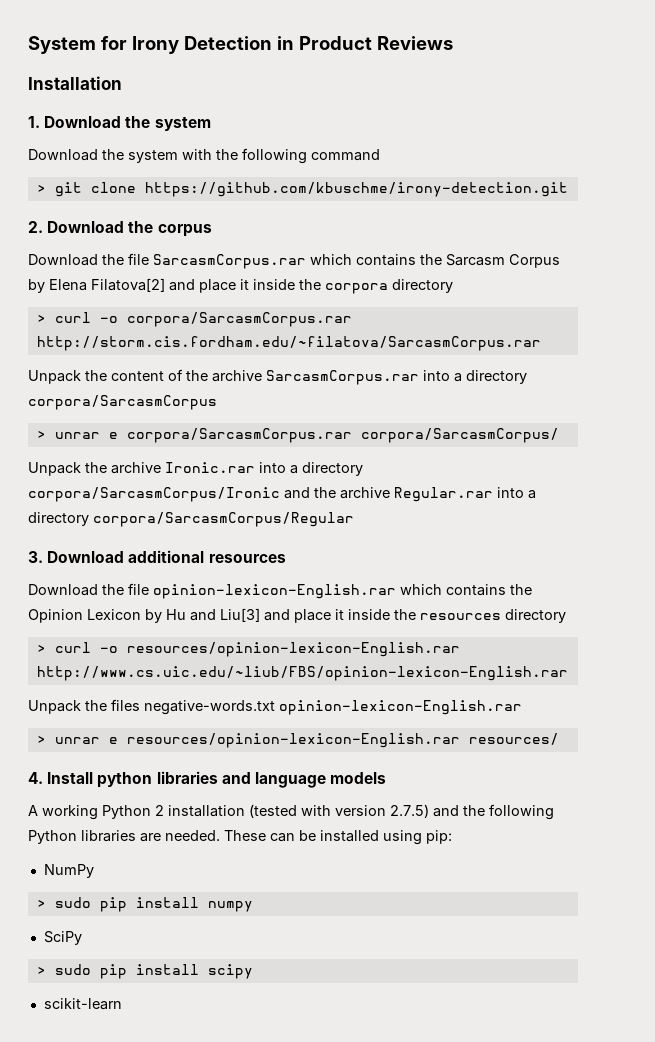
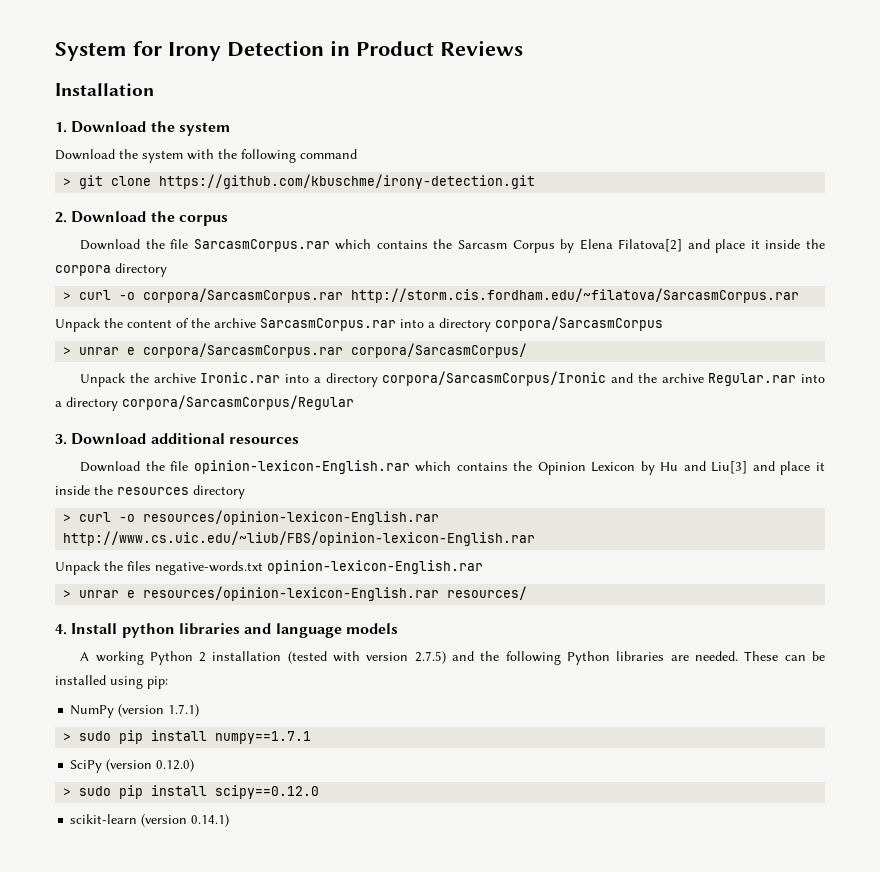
- NumPy
- > sudo pip install numpy
+ NumPy (version 1.7.1)
+ > sudo pip install numpy==1.7.1
- SciPy
- > sudo pip install scipy
+ SciPy (version 0.12.0)
+ > sudo pip install scipy==0.12.0
- scikit-learn
+ scikit-learn (version 0.14.1)

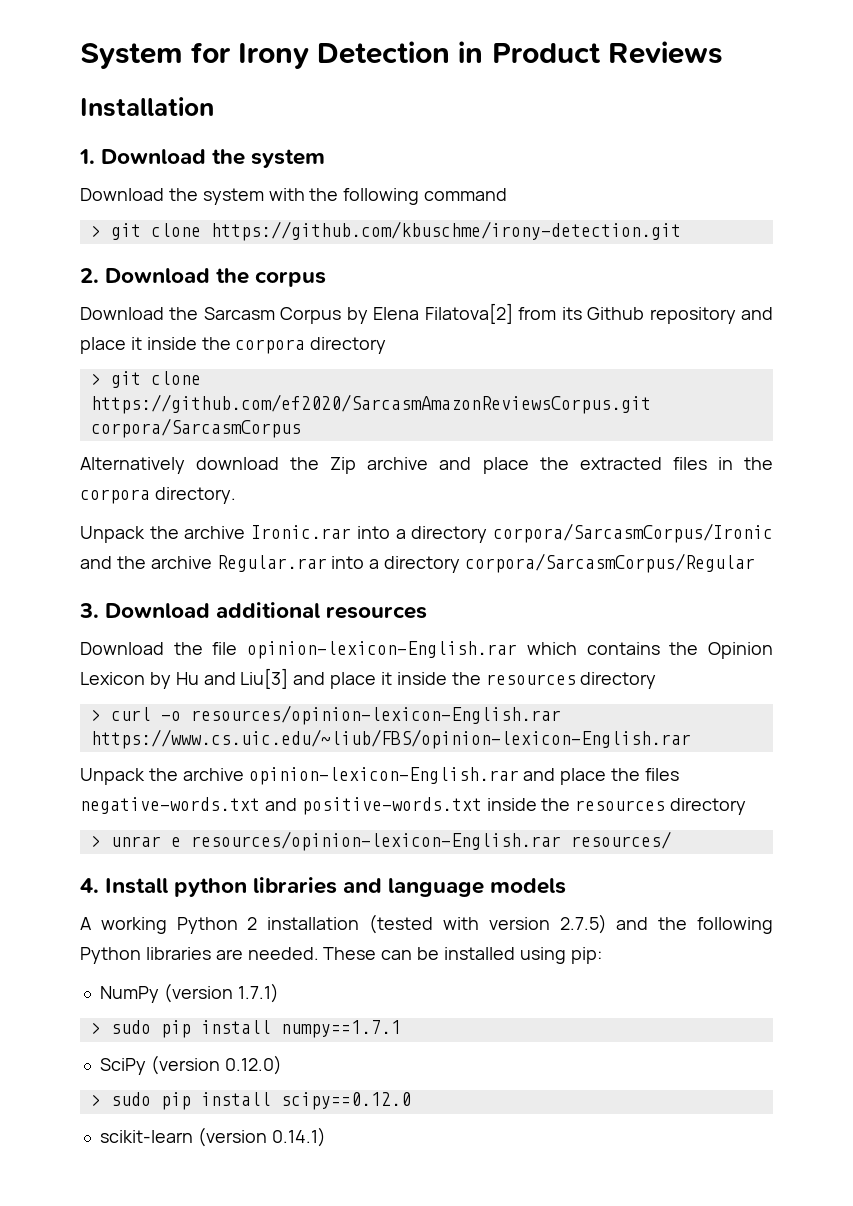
- Download the file SarcasmCorpus.rar which contains the Sarcasm Corpus by Elena Filatova[2] and place it inside the corpora directory
+ Download the Sarcasm Corpus by Elena Filatova[2] from its Github repository and place it inside the corpora directory
- > curl -o corpora/SarcasmCorpus.rar http://storm.cis.fordham.edu/~filatova/SarcasmCorpus.rar
- Unpack the content of the archive SarcasmCorpus.rar into a directory corpora/SarcasmCorpus
- > unrar e corpora/SarcasmCorpus.rar corpora/SarcasmCorpus/
+ > git clone https://github.com/ef2020/SarcasmAmazonReviewsCorpus.git corpora/SarcasmCorpus
+ Alternatively download the Zip archive and place the extracted files in the corpora directory.
- > curl -o resources/opinion-lexicon-English.rar http://www.cs.uic.edu/~liub/FBS/opinion-lexicon-English.rar
- Unpack the files negative-words.txt opinion-lexicon-English.rar
+ > curl -o resources/opinion-lexicon-English.rar https://www.cs.uic.edu/~liub/FBS/opinion-lexicon-English.rar
+ Unpack the archive opinion-lexicon-English.rar and place the files negative-words.txt and positive-words.txt inside the resources directory

